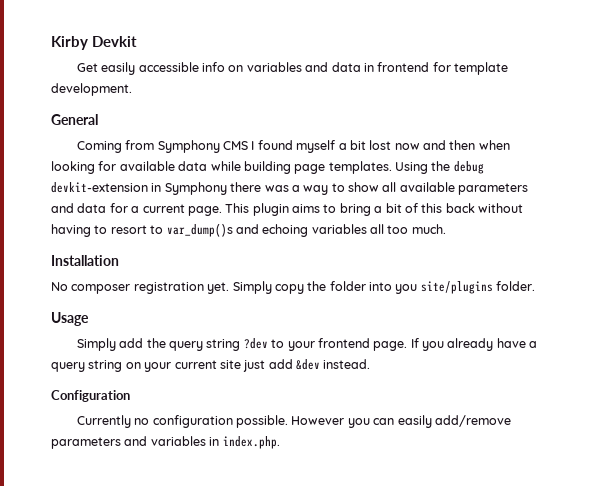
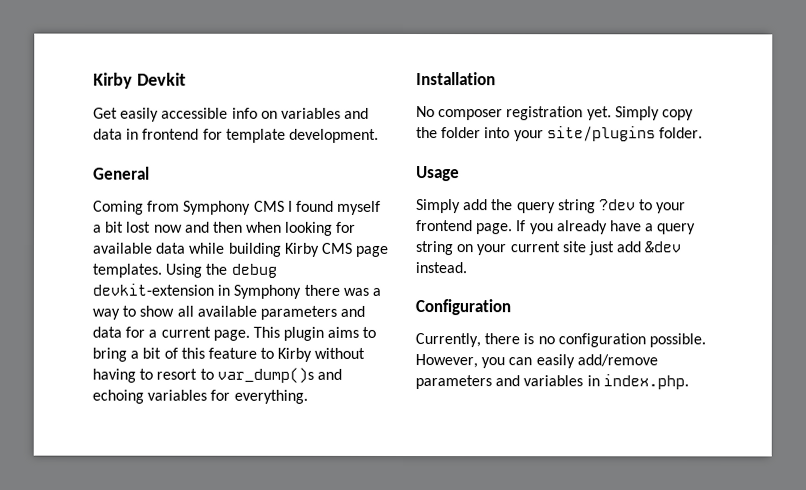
- Coming from Symphony CMS I found myself a bit lost now and then when looking for available data while building page templates.
+ Coming from Symphony CMS I found myself a bit lost now and then when looking for available data while building Kirby CMS page templates.
- This plugin aims to bring a bit of this back without having to resort to var_dump()s and echoing variables all too much.
+ This plugin aims to bring a bit of this feature to Kirby without having to resort to var_dump()s and echoing variables for everything.
- Simply copy the folder into you site/plugins folder.
+ Simply copy the folder into your site/plugins folder.
- Currently no configuration possible.
+ Currently, there is no configuration possible.
- However you can easily add/remove parameters and variables in index.php.
+ However, you can easily add/remove parameters and variables in index.php.

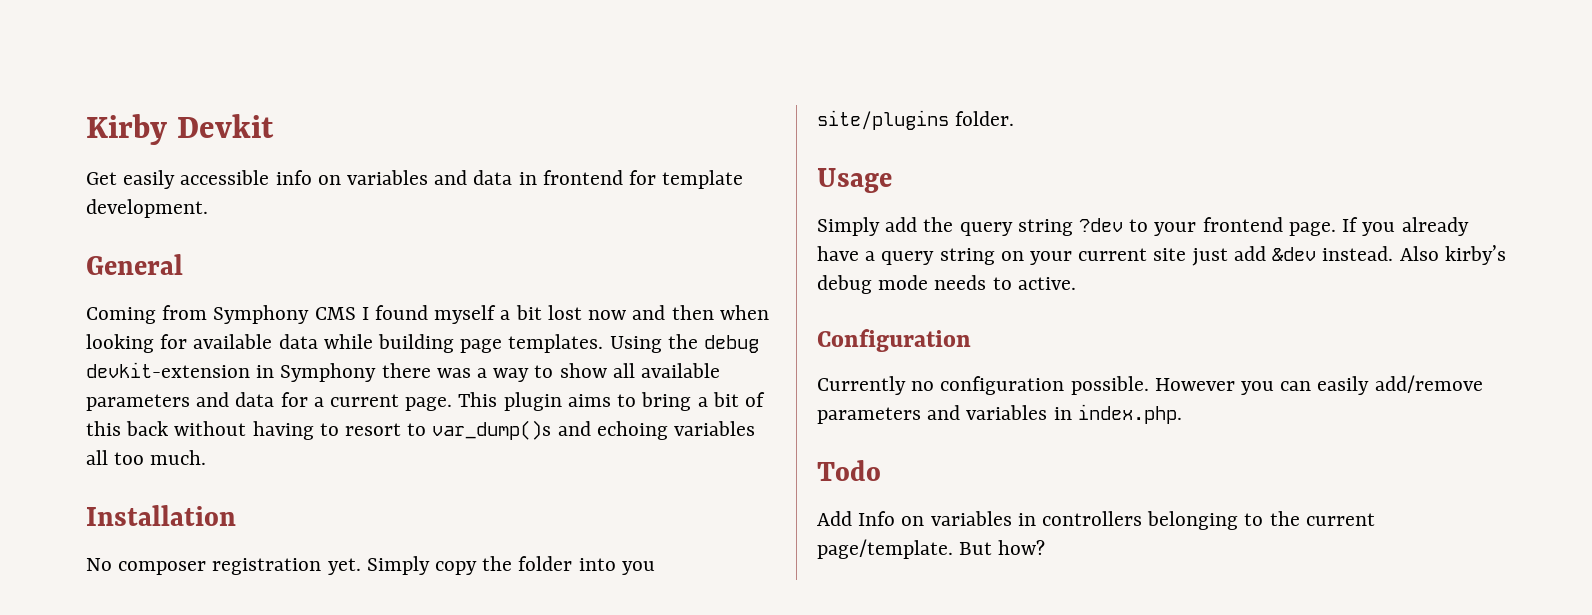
- Coming from Symphony CMS I found myself a bit lost now and then when looking for available data while building Kirby CMS page templates.
+ Coming from Symphony CMS I found myself a bit lost now and then when looking for available data while building page templates.
- This plugin aims to bring a bit of this feature to Kirby without having to resort to var_dump()s and echoing variables for everything.
+ This plugin aims to bring a bit of this back without having to resort to var_dump()s and echoing variables all too much.
- Simply copy the folder into your site/plugins folder.
+ Simply copy the folder into you site/plugins folder.
- If you already have a query string on your current site just add &dev instead.
+ If you already have a query string on your current site just add &dev instead. Also kirby’s debug mode needs to active.
  Configuration
- Currently, there is no configuration possible.
+ Currently no configuration possible.
- However, you can easily add/remove parameters and variables in index.php.
+ However you can easily add/remove parameters and variables in index.php.
+ Todo
+ Add Info on variables in controllers belonging to the current page/template. But how?

